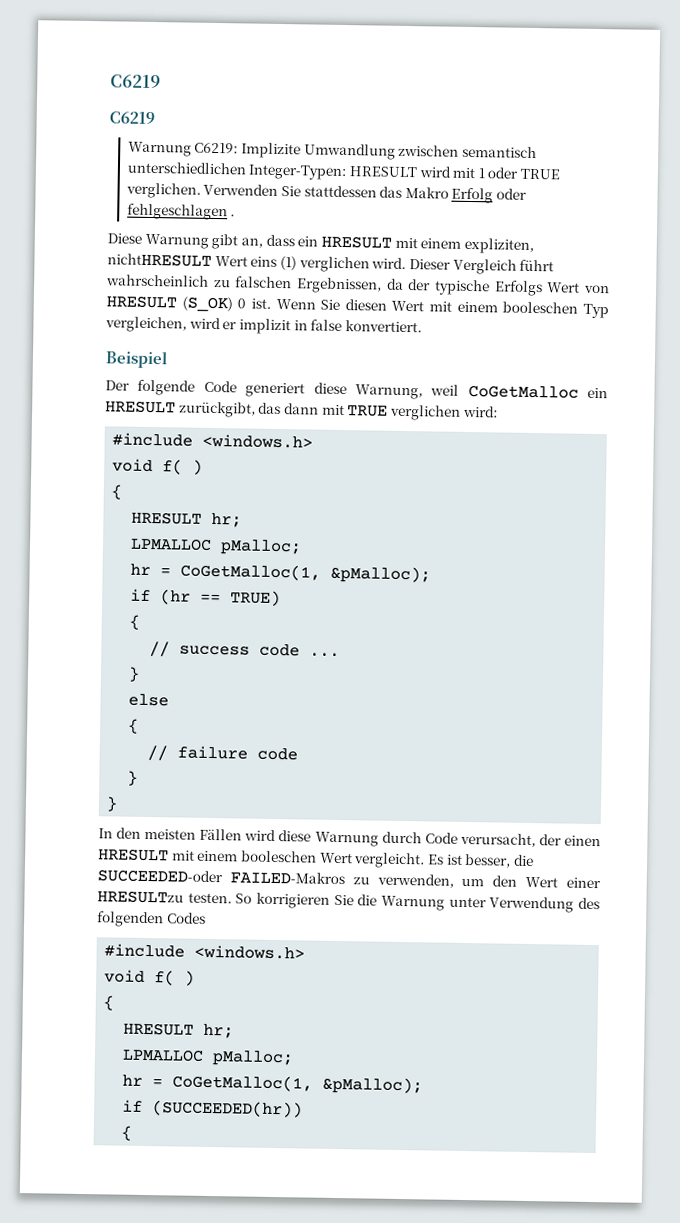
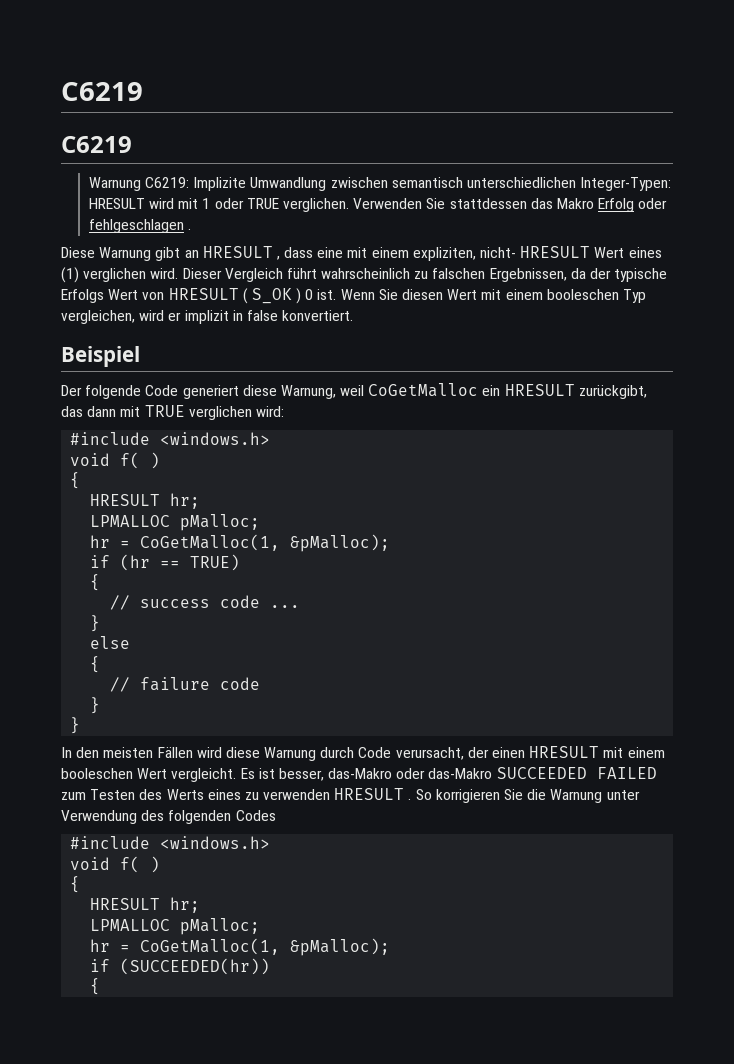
- Diese Warnung gibt an, dass ein HRESULT mit einem expliziten, nichtHRESULT Wert eins (1) verglichen wird.
+ Diese Warnung gibt an HRESULT , dass eine mit einem expliziten, nicht- HRESULT Wert eines (1) verglichen wird.
- Dieser Vergleich führt wahrscheinlich zu falschen Ergebnissen, da der typische Erfolgs Wert von HRESULT (S_OK) 0 ist.
+ Dieser Vergleich führt wahrscheinlich zu falschen Ergebnissen, da der typische Erfolgs Wert von HRESULT ( S_OK ) 0 ist.
- Es ist besser, die SUCCEEDED-oder FAILED-Makros zu verwenden, um den Wert einer HRESULTzu testen.
+ Es ist besser, das-Makro oder das-Makro SUCCEEDED FAILED zum Testen des Werts eines zu verwenden HRESULT .

